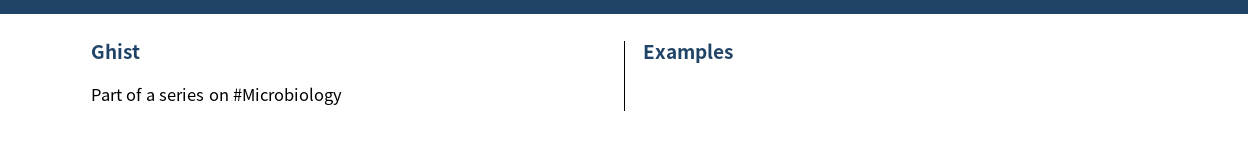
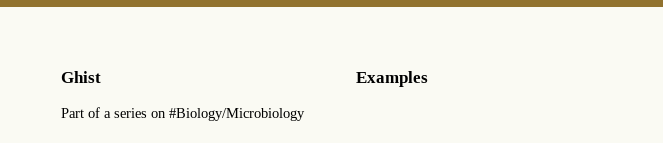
- Part of a series on #Microbiology
+ Part of a series on #Biology/Microbiology

